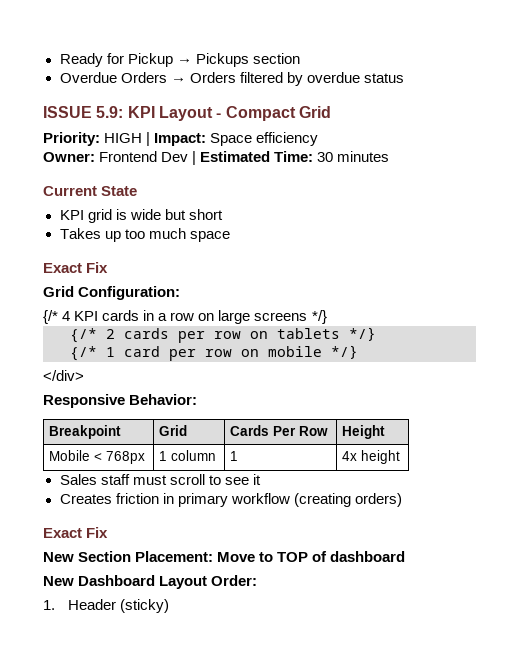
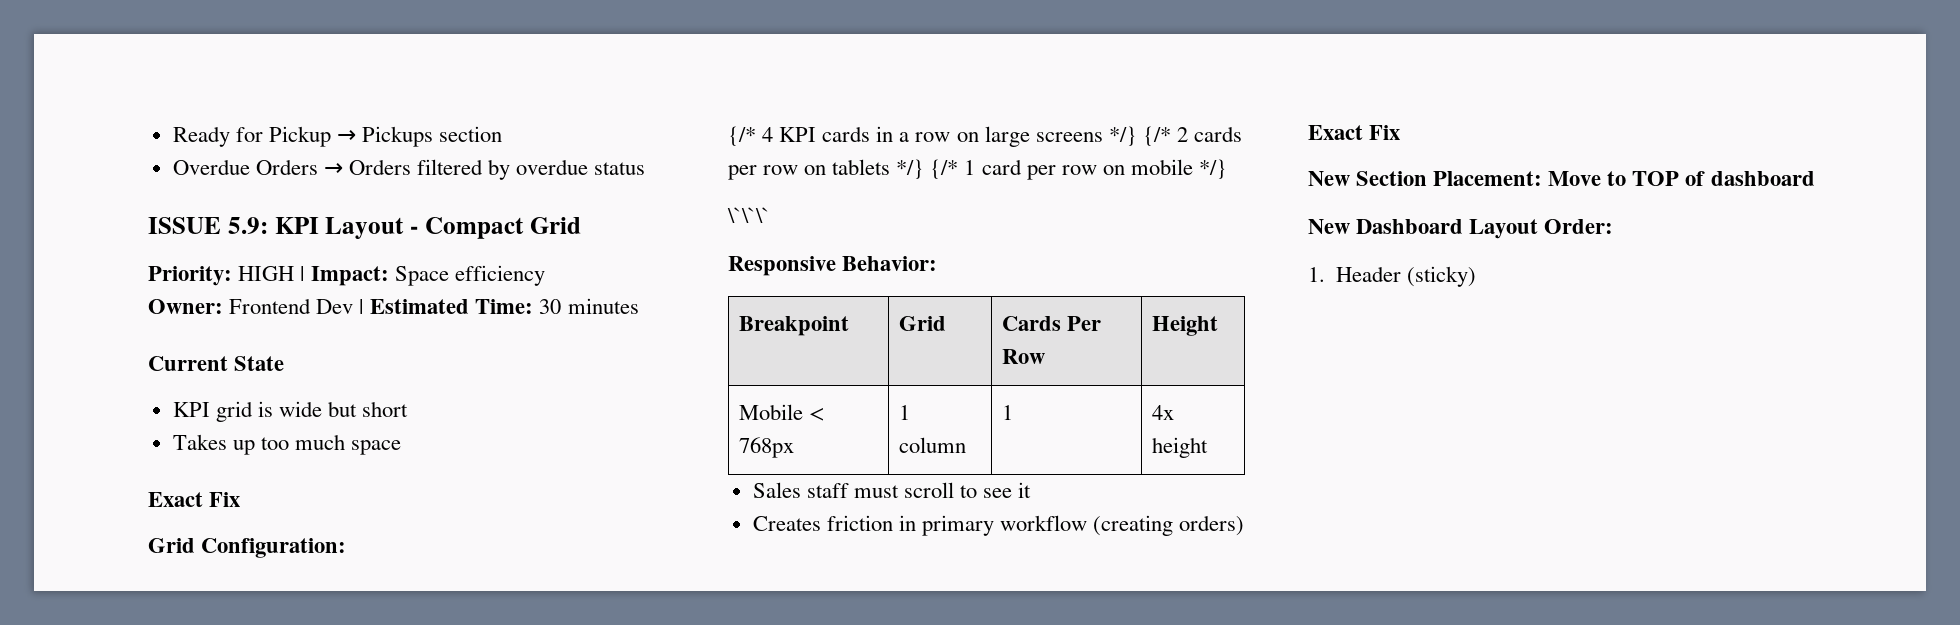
- {/* 4 KPI cards in a row on large screens */}
- {/* 2 cards per row on tablets */}
- {/* 1 card per row on mobile */}
+ {/* 4 KPI cards in a row on large screens */} {/* 2 cards per row on tablets */} {/* 1 card per row on mobile */}
- </div>
+ \`\`\`

